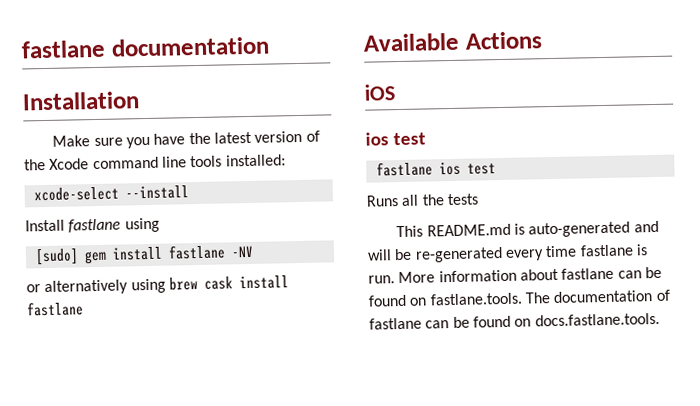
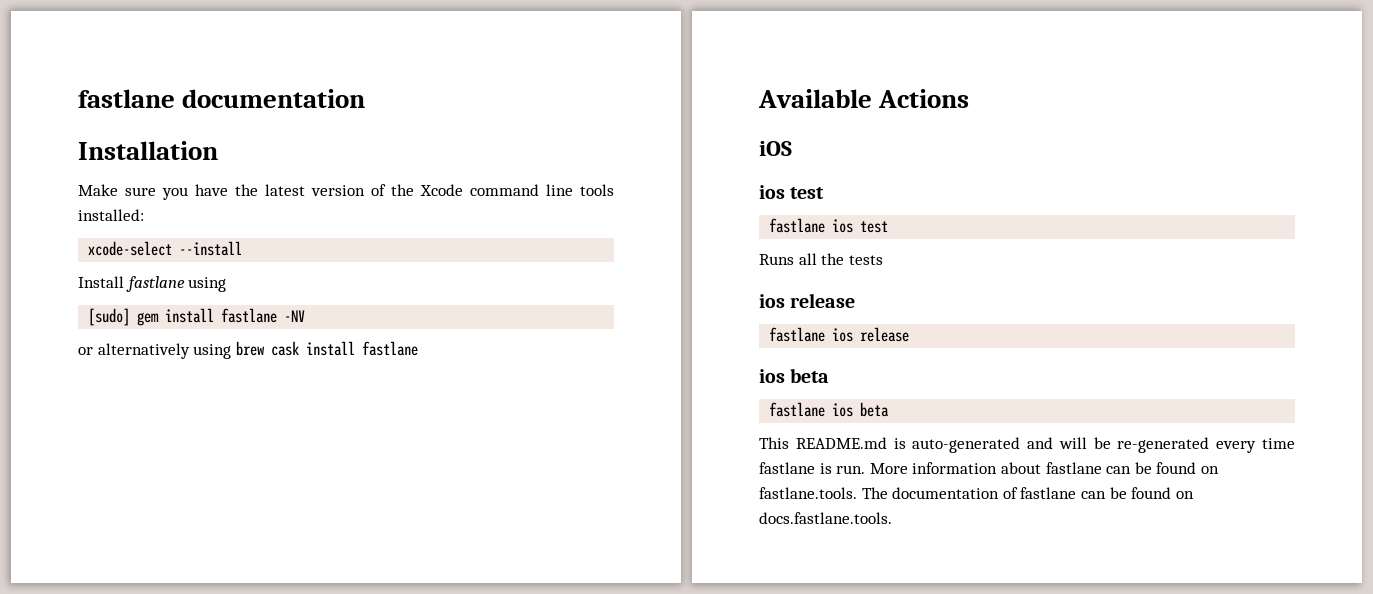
  Runs all the tests
+ ios release
+ fastlane ios release
+ ios beta
+ fastlane ios beta

